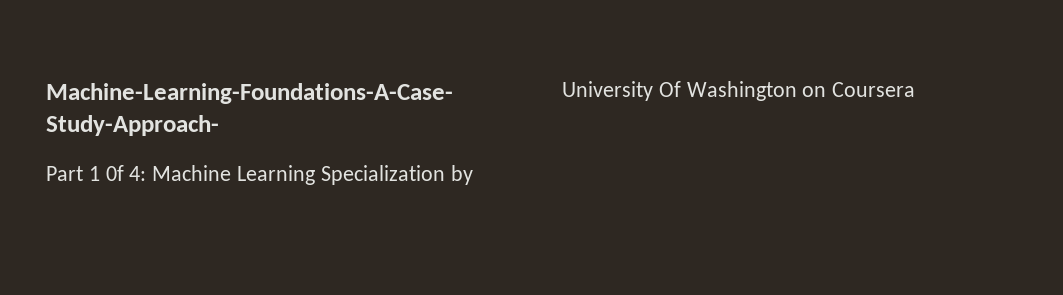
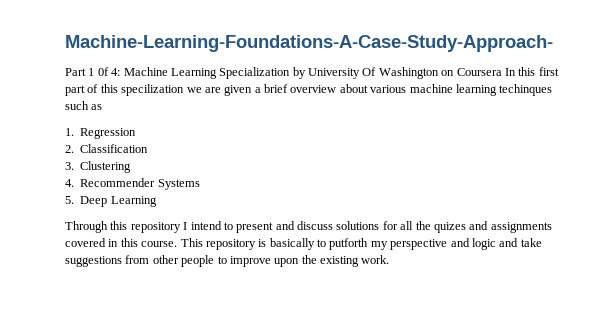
- Part 1 0f 4: Machine Learning Specialization by University Of Washington on Coursera
+ Part 1 0f 4: Machine Learning Specialization by University Of Washington on Coursera In this first part of this specilization we are given a brief overview about various machine learning techinques such as
+ 1. Regression
+ 2. Classification
+ 3. Clustering
+ 4. Recommender Systems
+ 5. Deep Learning
+ Through this repository I intend to present and discuss solutions for all the quizes and assignments covered in this course. This repository is basically to putforth my perspective and logic and take suggestions from other people to improve upon the existing work.

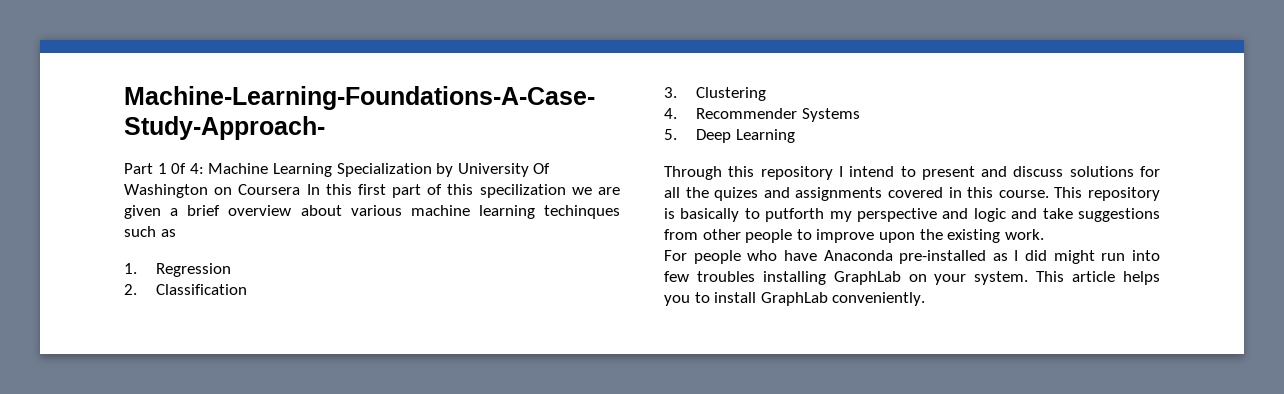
+ For people who have Anaconda pre-installed as I did might run into few troubles installing GraphLab on your system. This article helps you to install GraphLab conveniently.

